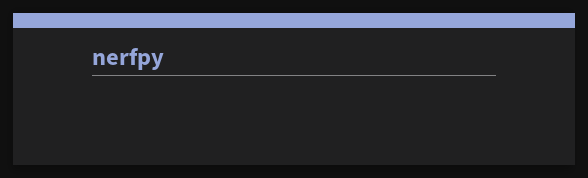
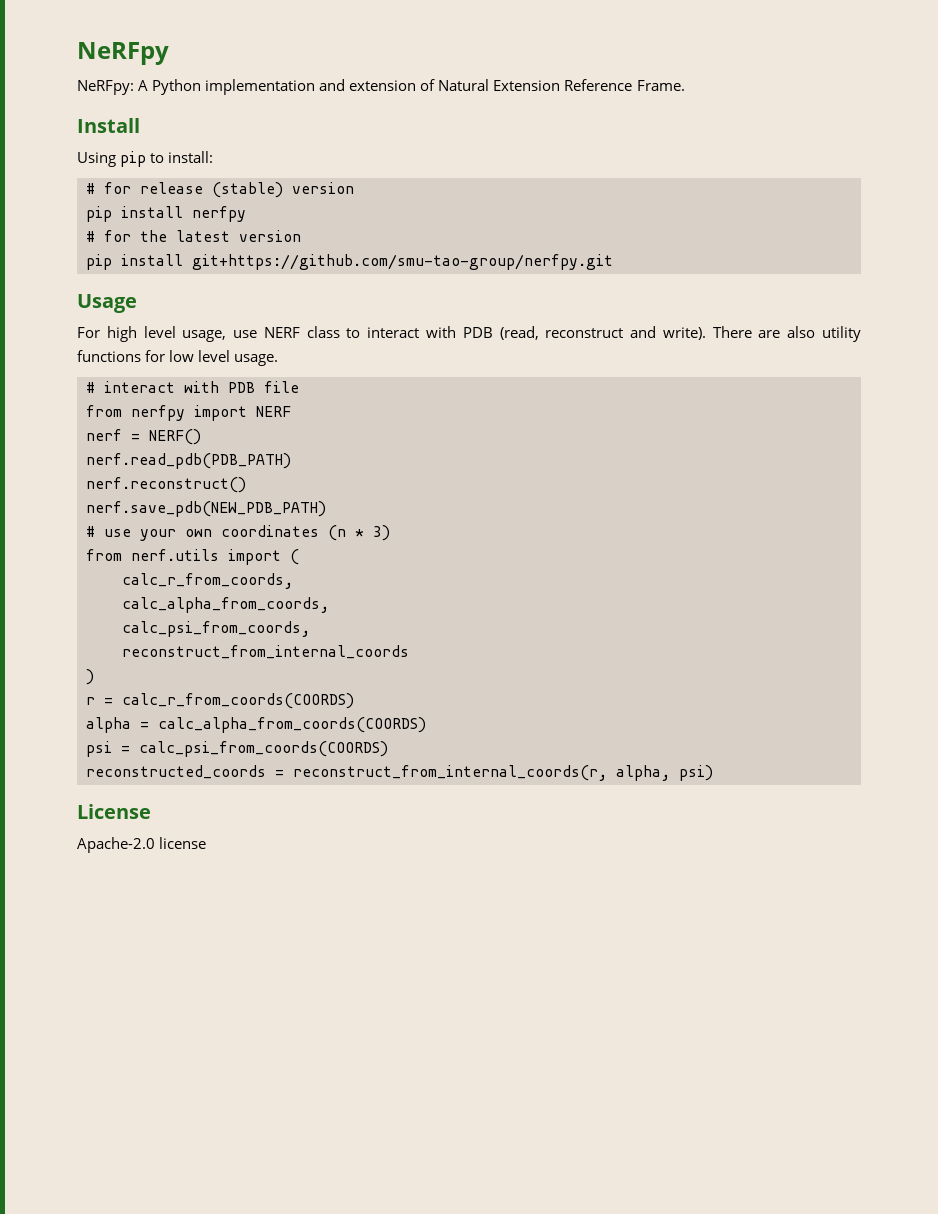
- nerfpy
+ NeRFpy
+ NeRFpy: A Python implementation and extension of Natural Extension Reference Frame.
+ Install
+ Using pip to install:
+ # for release (stable) version
+ pip install nerfpy
+ # for the latest version
+ pip install git+https://github.com/smu-tao-group/nerfpy.git
+ Usage
+ For high level usage, use NERF class to interact with PDB (read, reconstruct and write). There are also utility functions for low level usage.
+ # interact with PDB file
+ from nerfpy import NERF
+ nerf = NERF()
+ nerf.read_pdb(PDB_PATH)
+ nerf.reconstruct()
+ nerf.save_pdb(NEW_PDB_PATH)
+ # use your own coordinates (n * 3)
+ from nerf.utils import (
+ calc_r_from_coords,
+ calc_alpha_from_coords,
+ calc_psi_from_coords,
+ reconstruct_from_internal_coords
+ )
+ r = calc_r_from_coords(COORDS)
+ alpha = calc_alpha_from_coords(COORDS)
+ psi = calc_psi_from_coords(COORDS)
+ reconstructed_coords = reconstruct_from_internal_coords(r, alpha, psi)
+ License
+ Apache-2.0 license

